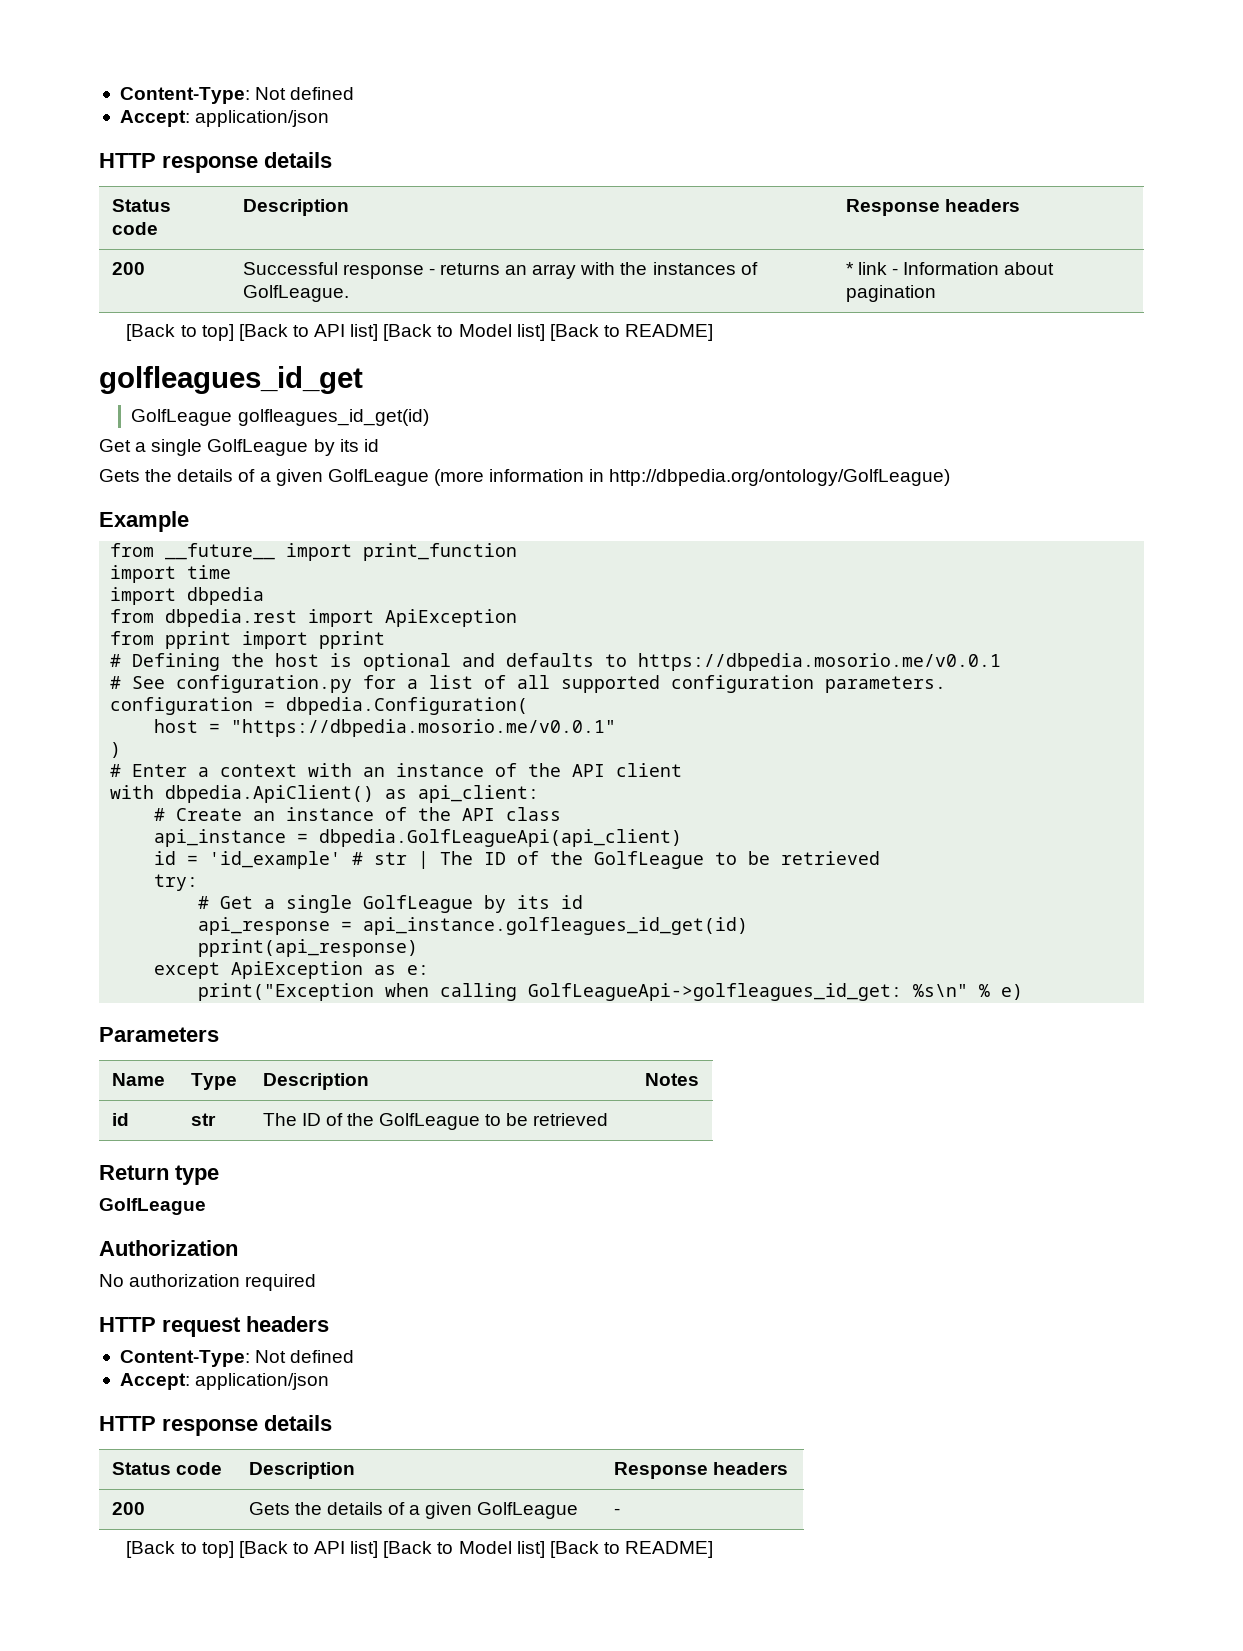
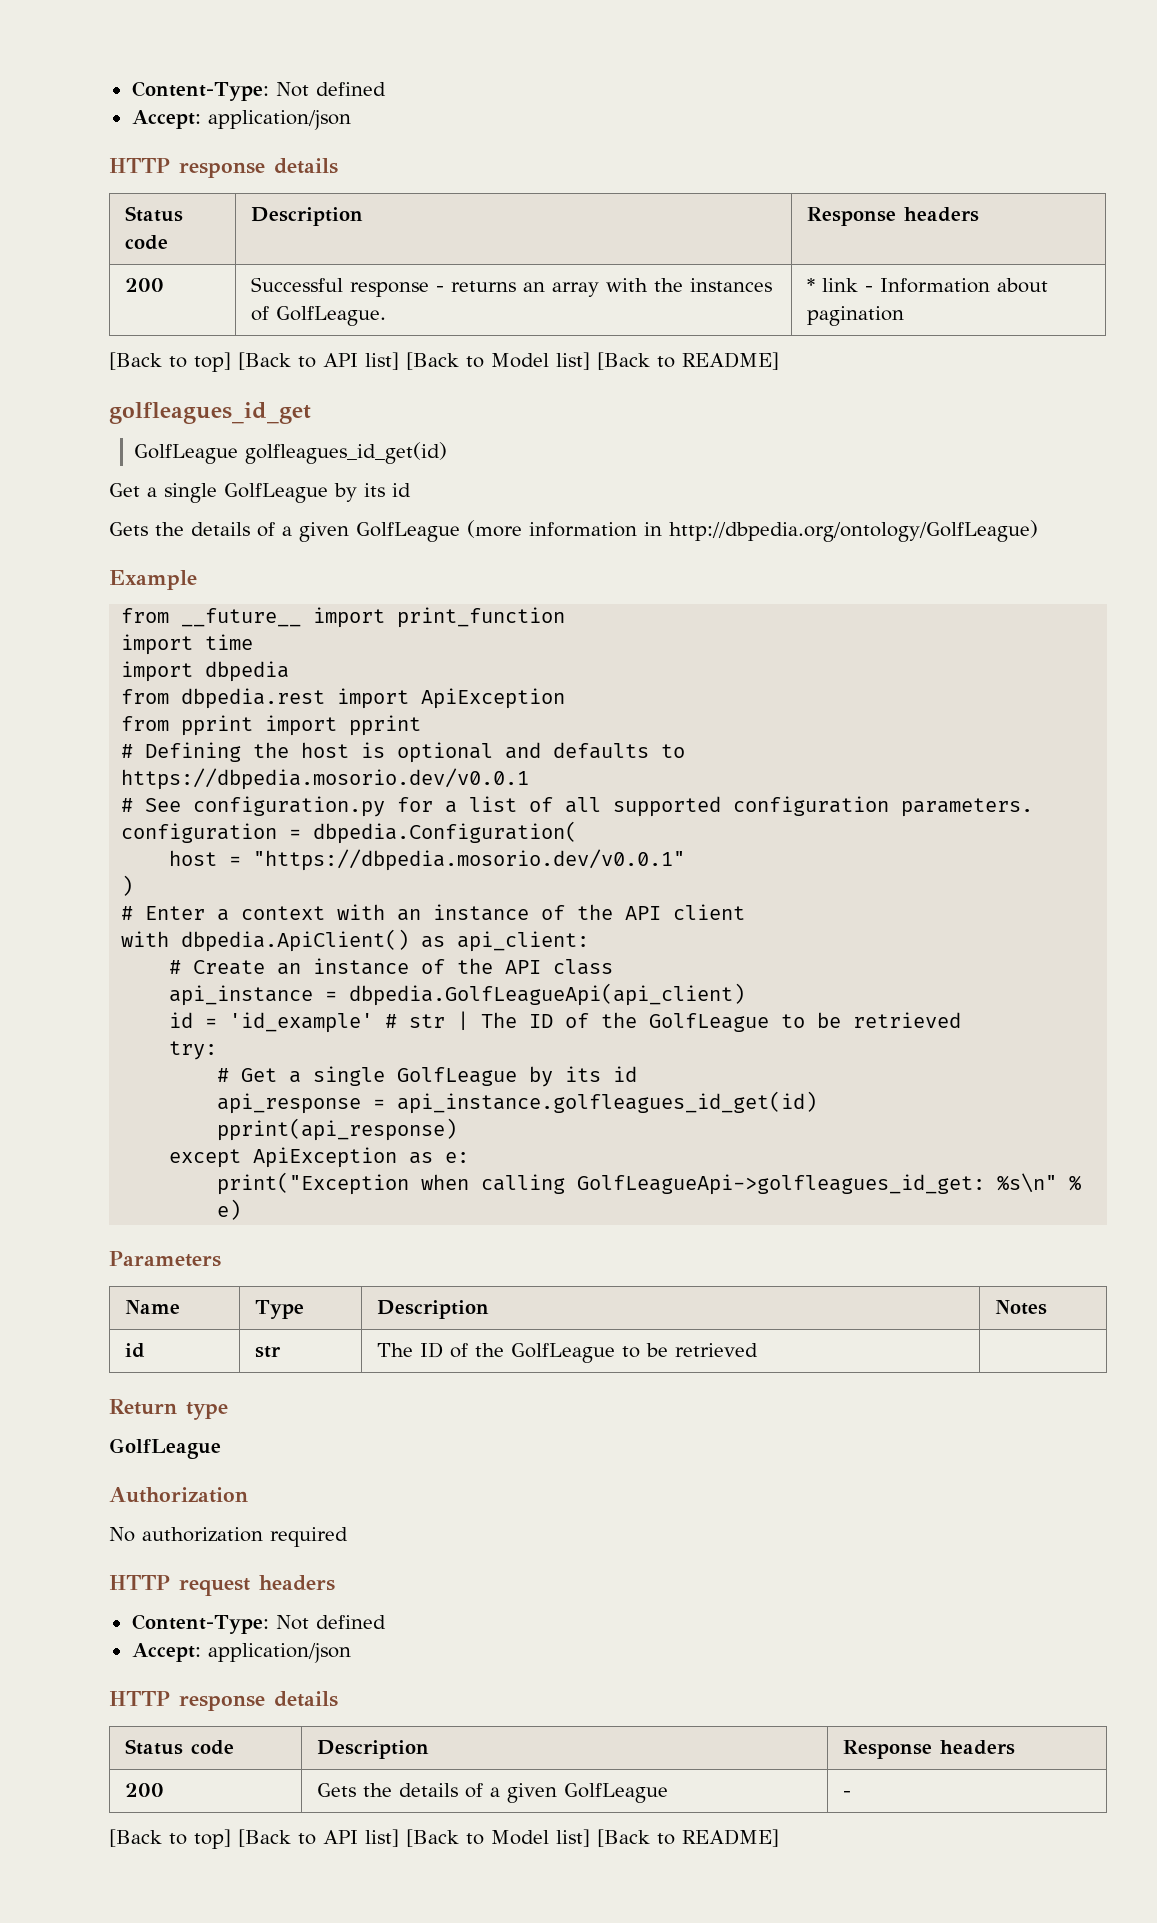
- # Defining the host is optional and defaults to https://dbpedia.mosorio.me/v0.0.1
+ # Defining the host is optional and defaults to https://dbpedia.mosorio.dev/v0.0.1
- host = "https://dbpedia.mosorio.me/v0.0.1"
+ host = "https://dbpedia.mosorio.dev/v0.0.1"

